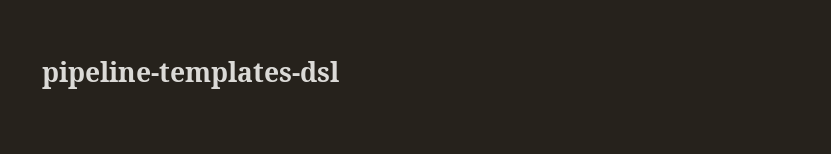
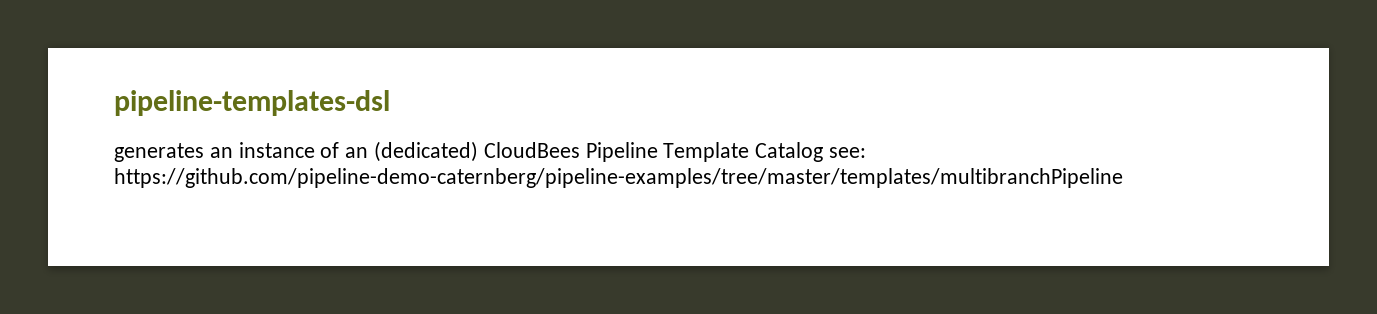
+ generates an instance of an (dedicated) CloudBees Pipeline Template Catalog see: https://github.com/pipeline-demo-caternberg/pipeline-examples/tree/master/templates/multibranchPipeline

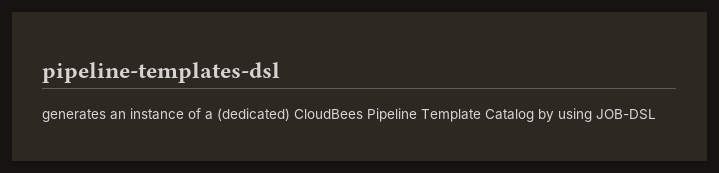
- generates an instance of an (dedicated) CloudBees Pipeline Template Catalog see: https://github.com/pipeline-demo-caternberg/pipeline-examples/tree/master/templates/multibranchPipeline
+ generates an instance of a (dedicated) CloudBees Pipeline Template Catalog by using JOB-DSL

